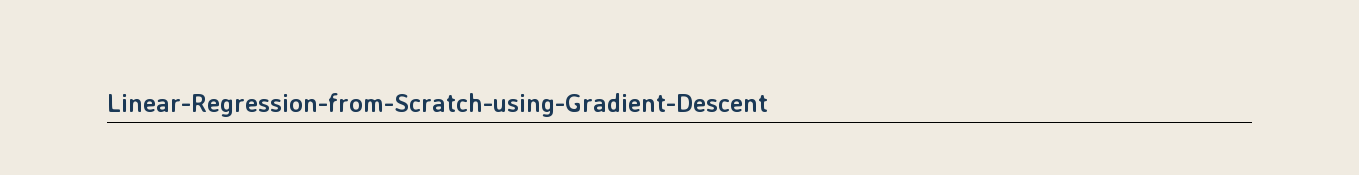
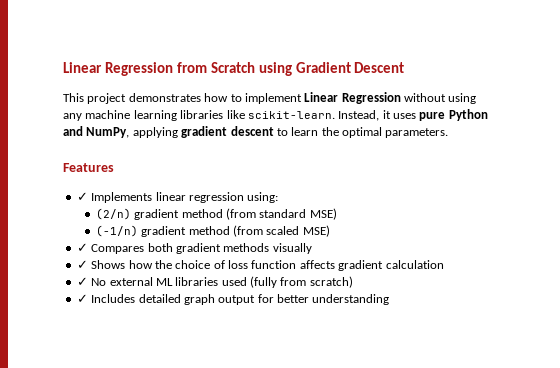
- Linear-Regression-from-Scratch-using-Gradient-Descent
+ Linear Regression from Scratch using Gradient Descent
+ This project demonstrates how to implement Linear Regression without using any machine learning libraries like scikit-learn. Instead, it uses pure Python and NumPy, applying gradient descent to learn the optimal parameters.
+ Features
+ ✓ Implements linear regression using:
+ (2/n) gradient method (from standard MSE)
+ (-1/n) gradient method (from scaled MSE)
+ ✓ Compares both gradient methods visually
+ ✓ Shows how the choice of loss function affects gradient calculation
+ ✓ No external ML libraries used (fully from scratch)
+ ✓ Includes detailed graph output for better understanding

